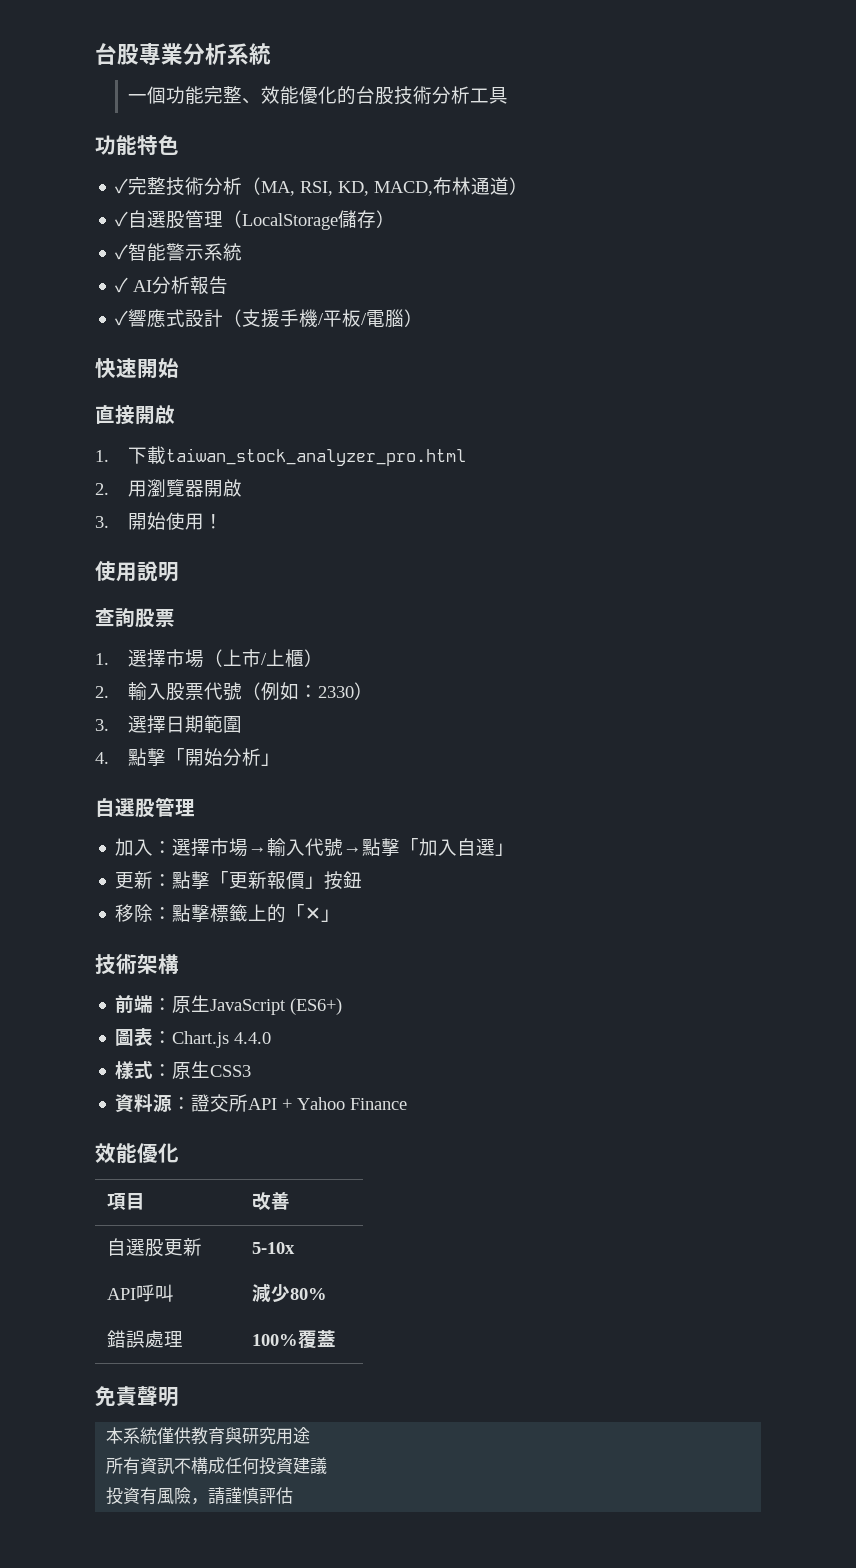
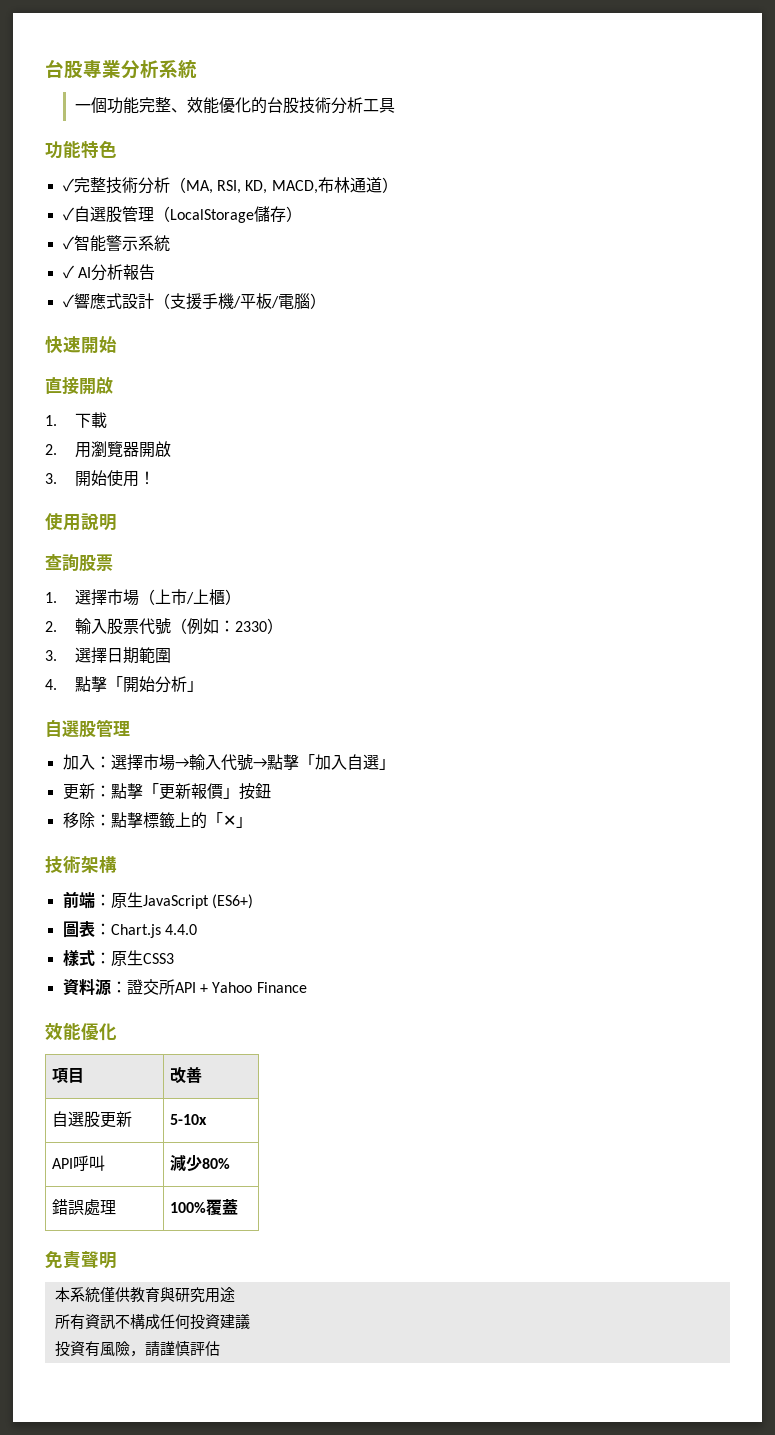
- 1.下載taiwan_stock_analyzer_pro.html
+ 1.下載

